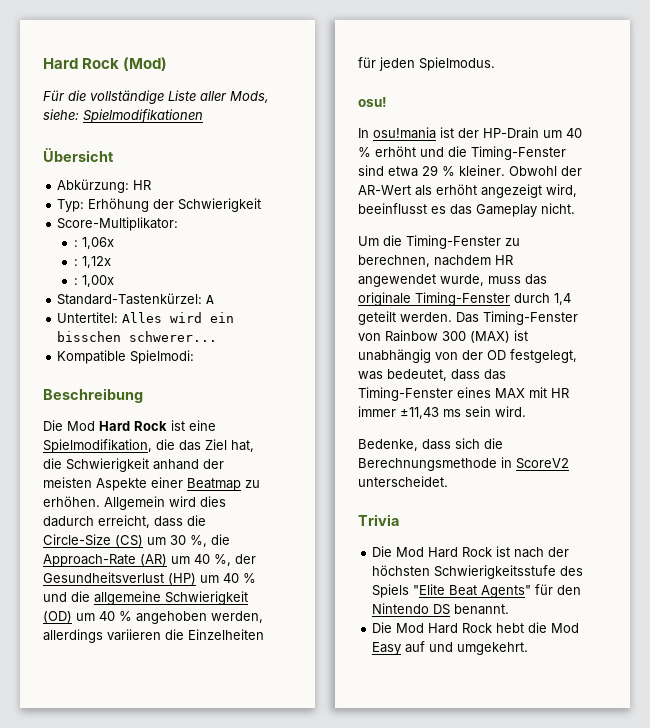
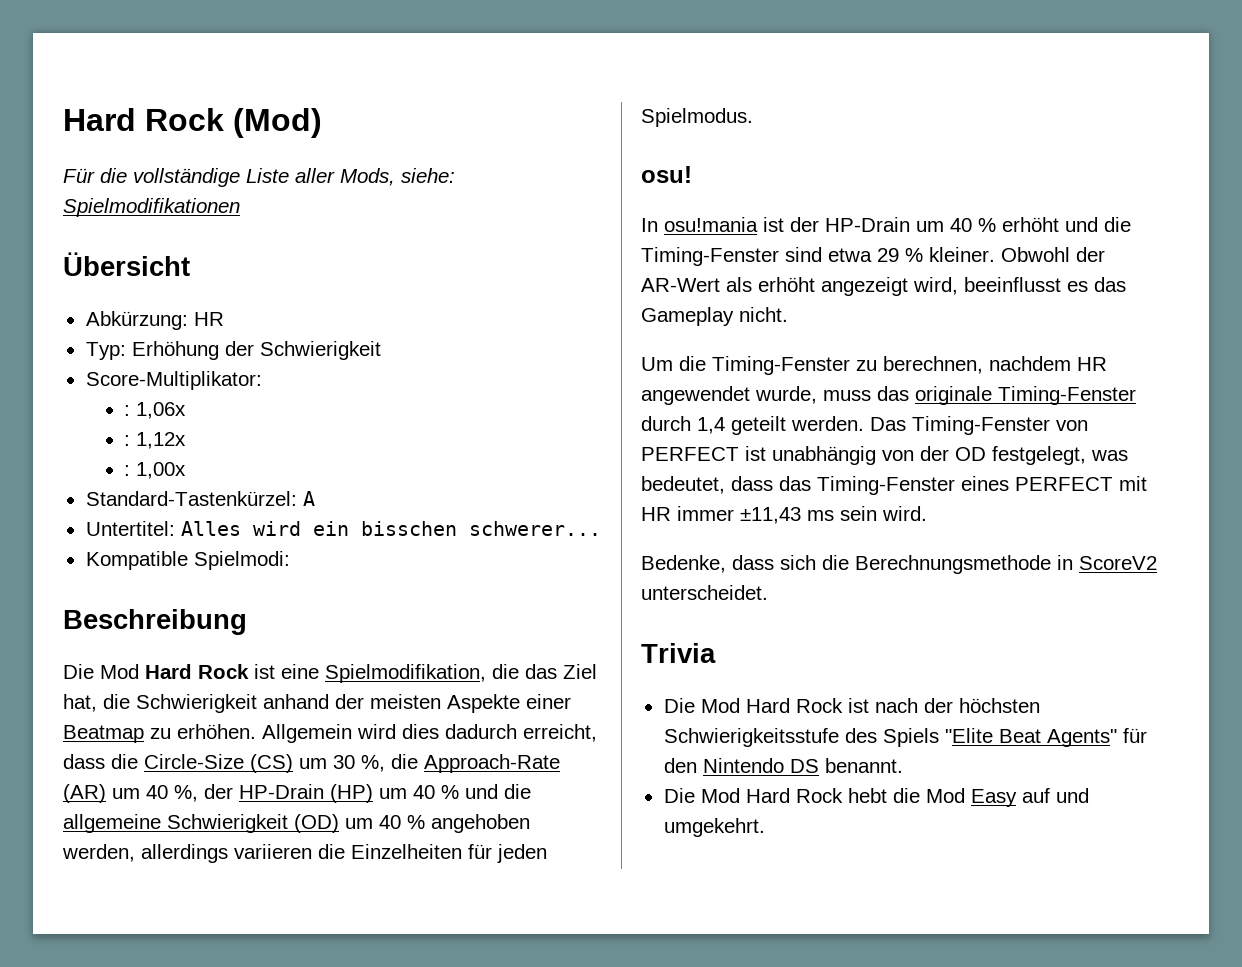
- Allgemein wird dies dadurch erreicht, dass die Circle-Size (CS) um 30 %, die Approach-Rate (AR) um 40 %, der Gesundheitsverlust (HP) um 40 % und die allgemeine Schwierigkeit (OD) um 40 % angehoben werden, allerdings variieren die Einzelheiten für jeden Spielmodus.
+ Allgemein wird dies dadurch erreicht, dass die Circle-Size (CS) um 30 %, die Approach-Rate (AR) um 40 %, der HP-Drain (HP) um 40 % und die allgemeine Schwierigkeit (OD) um 40 % angehoben werden, allerdings variieren die Einzelheiten für jeden Spielmodus.
- Das Timing-Fenster von Rainbow 300 (MAX) ist unabhängig von der OD festgelegt, was bedeutet, dass das Timing-Fenster eines MAX mit HR immer ±11,43 ms sein wird.
+ Das Timing-Fenster von PERFECT ist unabhängig von der OD festgelegt, was bedeutet, dass das Timing-Fenster eines PERFECT mit HR immer ±11,43 ms sein wird.

